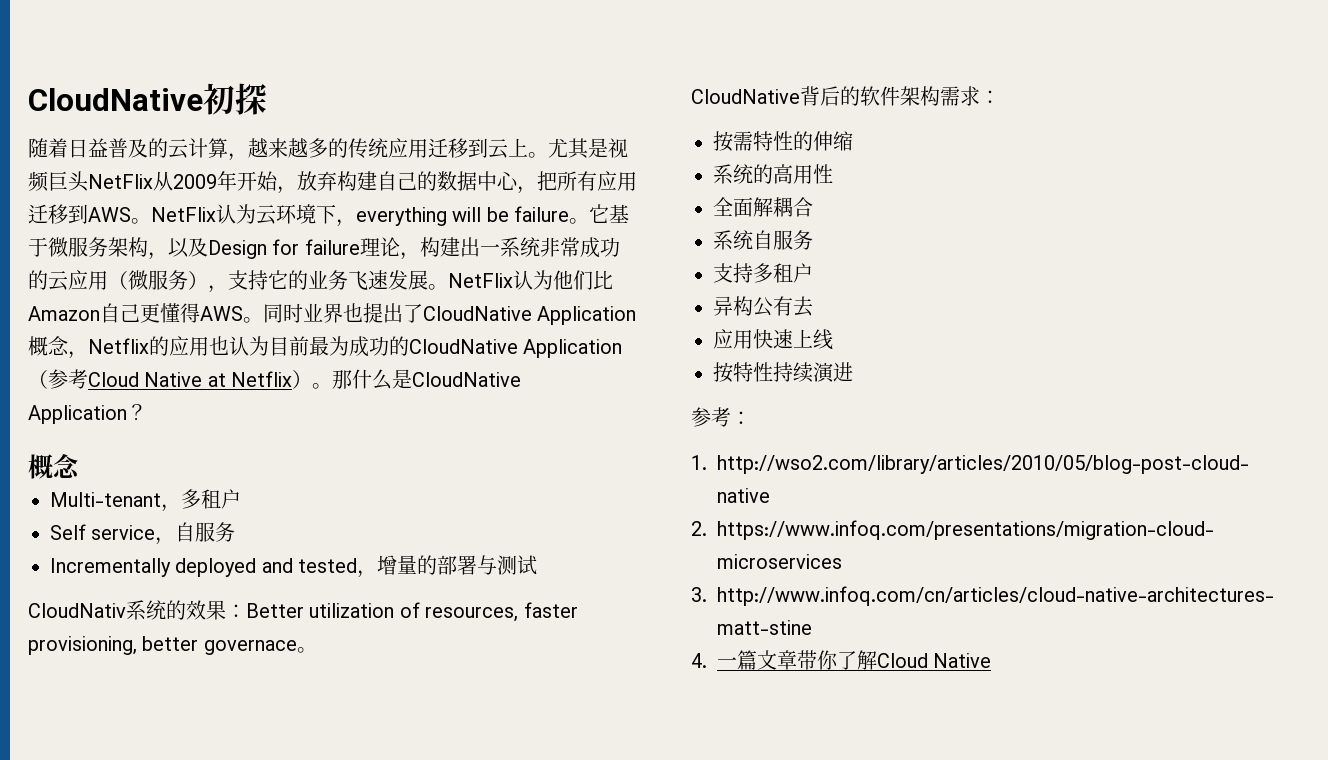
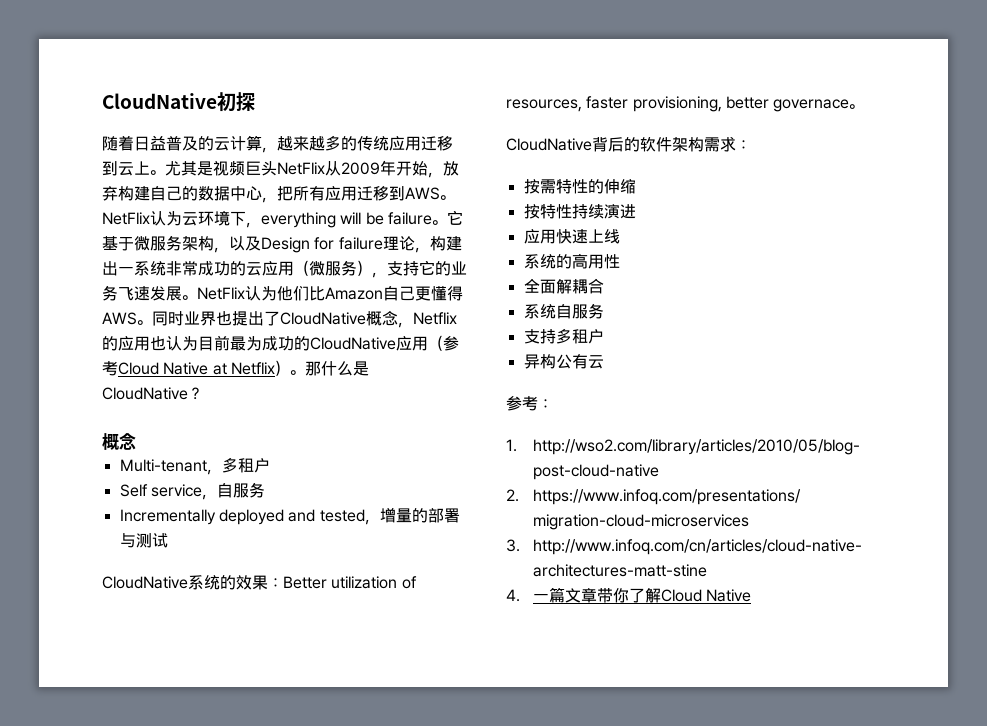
- 同时业界也提出了CloudNative Application概念，Netflix的应用也认为目前最为成功的CloudNative Application（参考Cloud Native at Netflix）。
+ 同时业界也提出了CloudNative概念，Netflix的应用也认为目前最为成功的CloudNative应用（参考Cloud Native at Netflix）。
- 那什么是CloudNative Application？
+ 那什么是CloudNative？
- CloudNativ系统的效果：Better utilization of resources, faster provisioning, better governace。
+ CloudNative系统的效果：Better utilization of resources, faster provisioning, better governace。
+ 按特性持续演进
+ 应用快速上线
- 异构公有去
- 应用快速上线
- 按特性持续演进
+ 异构公有云

